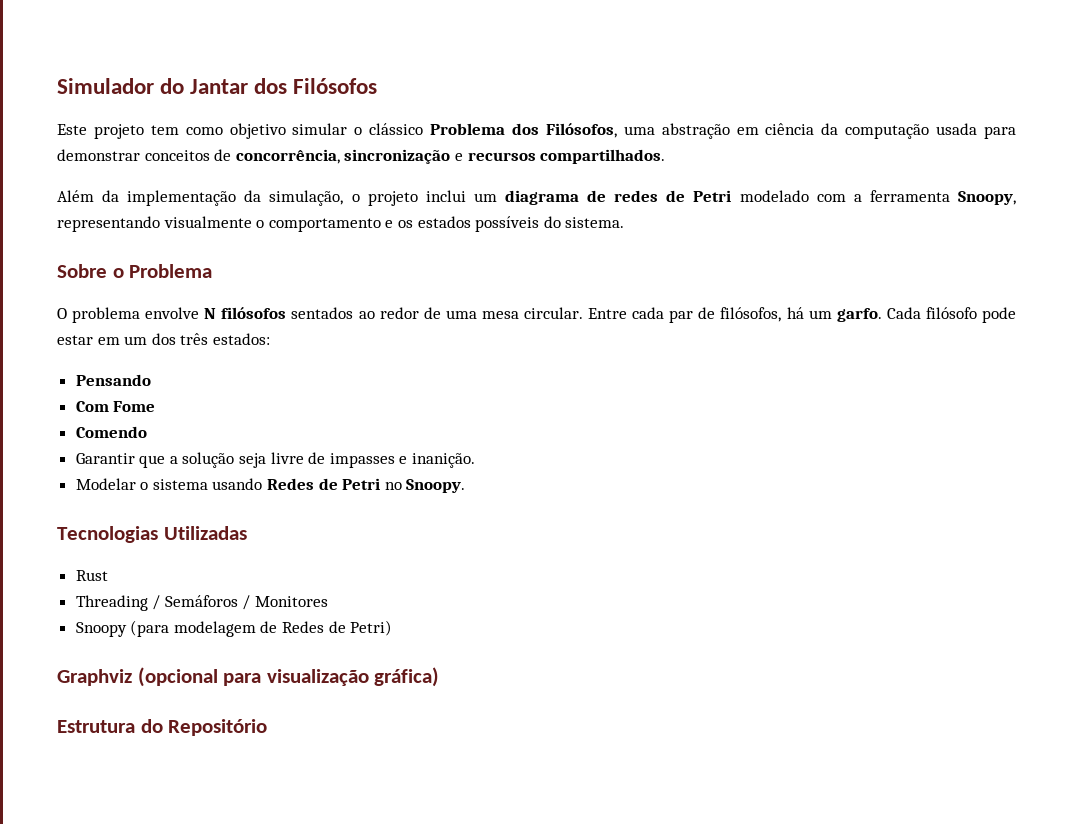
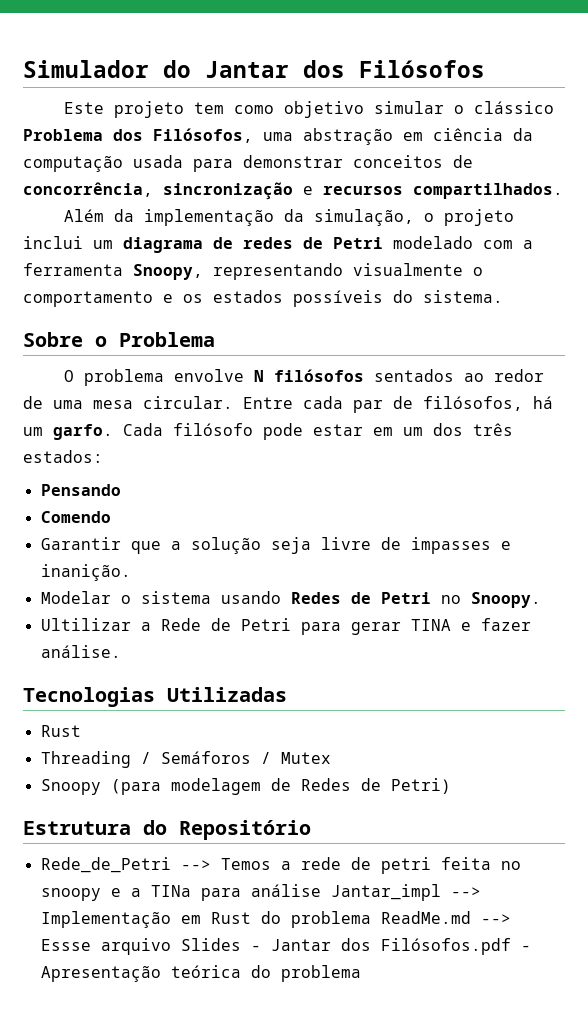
- Com Fome
+ Ultilizar a Rede de Petri para gerar TINA e fazer análise.
- Threading / Semáforos / Monitores
+ Threading / Semáforos / Mutex
- Graphviz (opcional para visualização gráfica)
  Estrutura do Repositório
+ Rede_de_Petri --> Temos a rede de petri feita no snoopy e a TINa para análise Jantar_impl --> Implementação em Rust do problema ReadMe.md --> Essse arquivo Slides - Jantar dos Filósofos.pdf - Apresentação teórica do problema

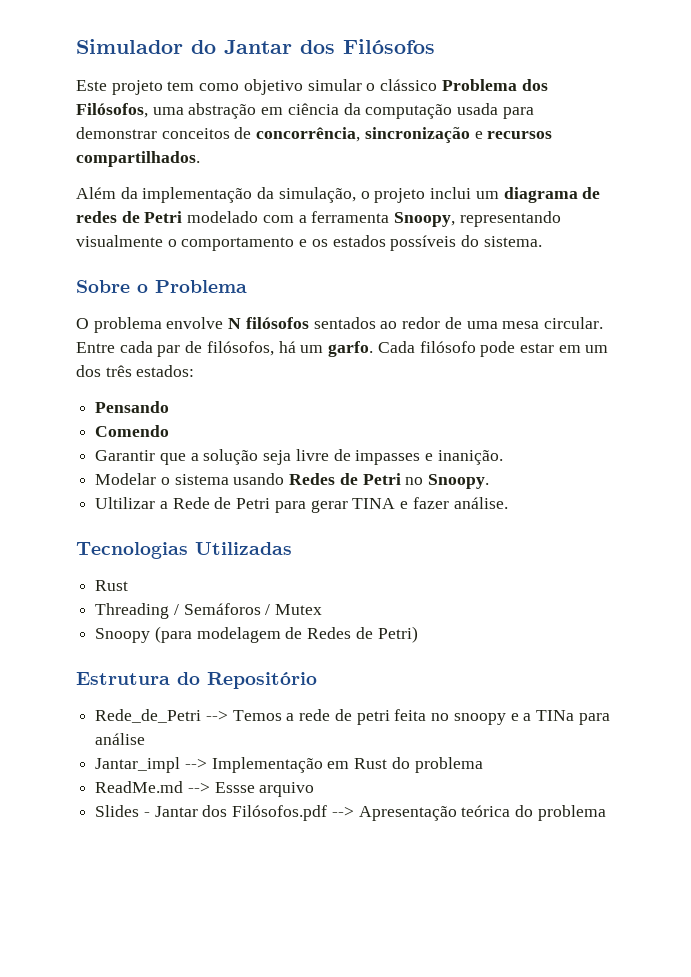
- Rede_de_Petri --> Temos a rede de petri feita no snoopy e a TINa para análise Jantar_impl --> Implementação em Rust do problema ReadMe.md --> Essse arquivo Slides - Jantar dos Filósofos.pdf - Apresentação teórica do problema
+ Rede_de_Petri --> Temos a rede de petri feita no snoopy e a TINa para análise
+ Jantar_impl --> Implementação em Rust do problema
+ ReadMe.md --> Essse arquivo
+ Slides - Jantar dos Filósofos.pdf --> Apresentação teórica do problema

